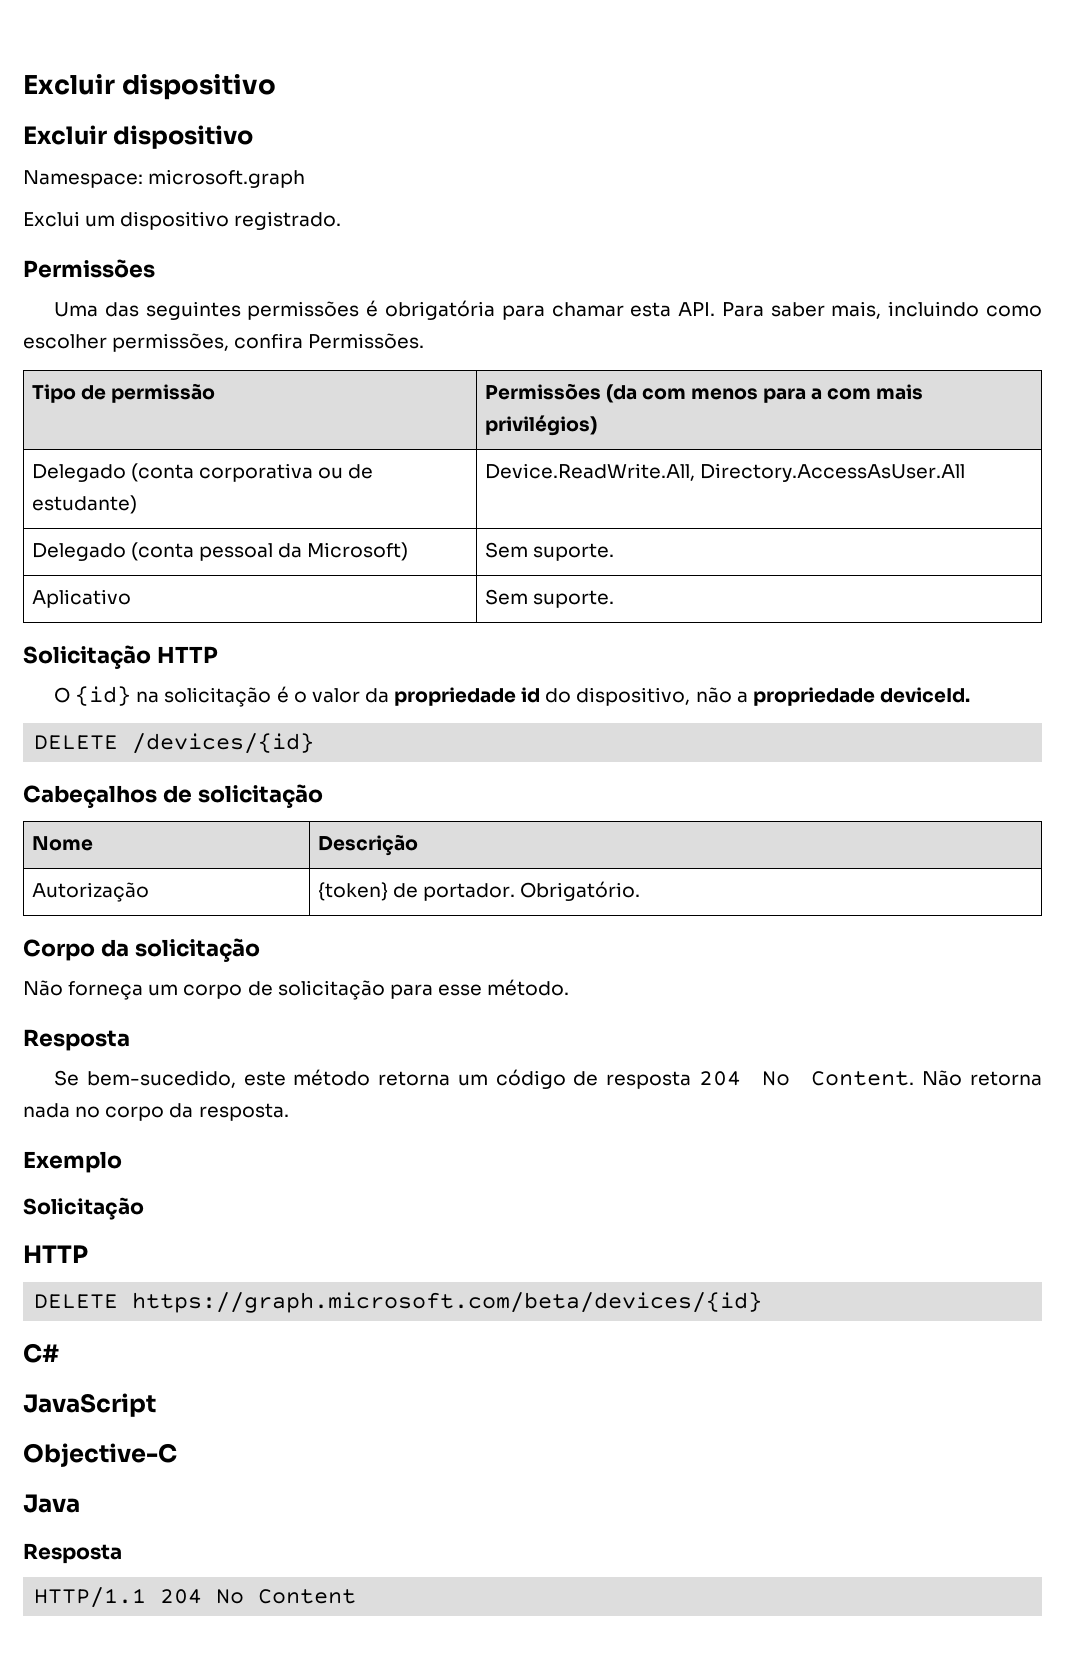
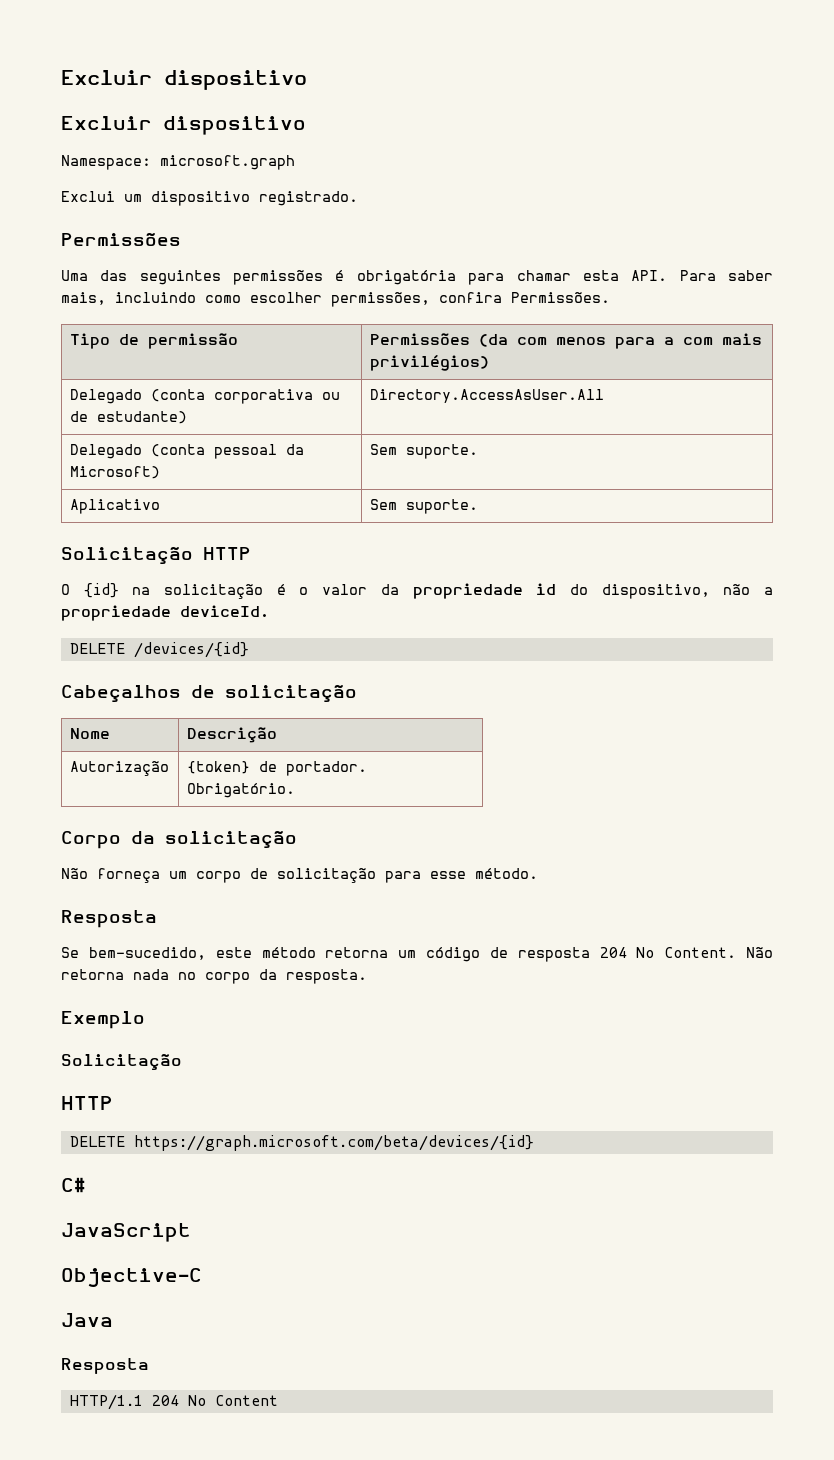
- Delegado (conta corporativa ou de estudante) | Device.ReadWrite.All, Directory.AccessAsUser.All
+ Delegado (conta corporativa ou de estudante) | Directory.AccessAsUser.All

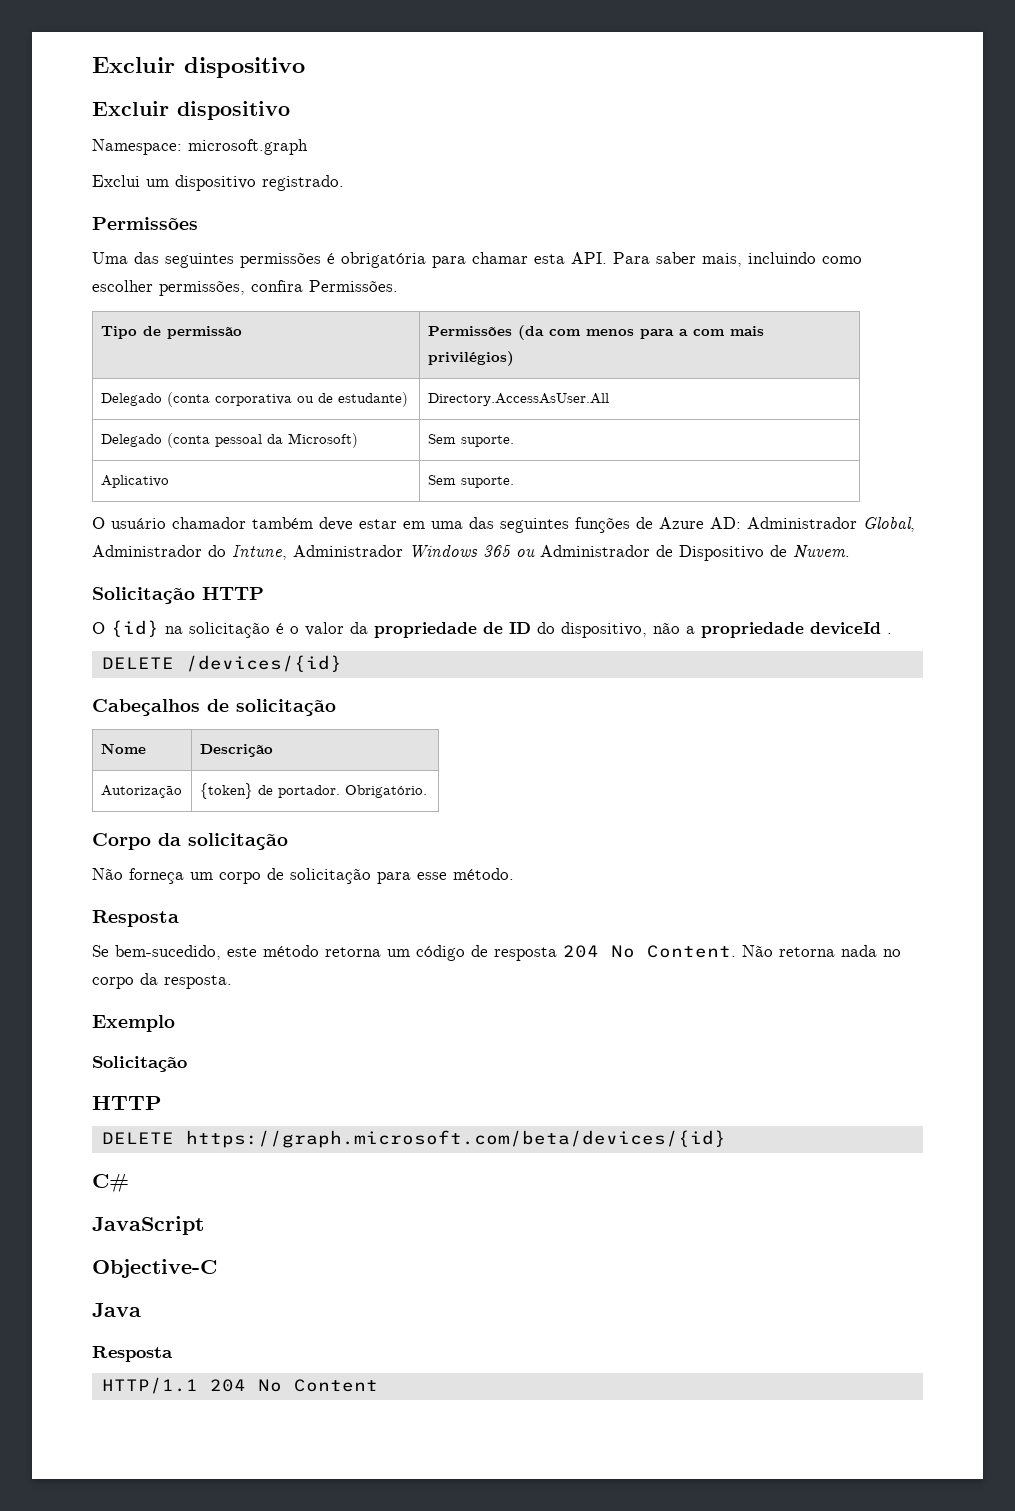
+ O usuário chamador também deve estar em uma das seguintes funções de Azure AD: Administrador Global, Administrador do Intune, Administrador Windows 365 ou Administrador de Dispositivo de Nuvem.
- O {id} na solicitação é o valor da propriedade id do dispositivo, não a propriedade deviceId.
+ O {id} na solicitação é o valor da propriedade de ID do dispositivo, não a propriedade deviceId .

